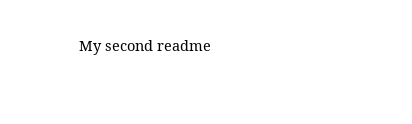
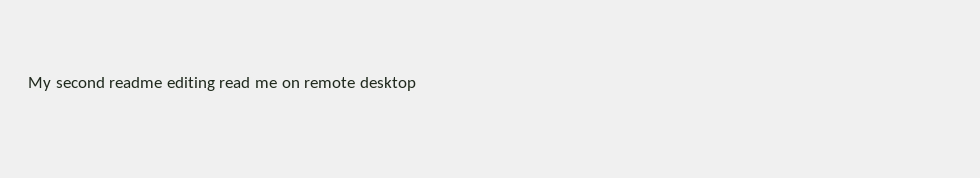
- My second readme
+ My second readme editing read me on remote desktop

